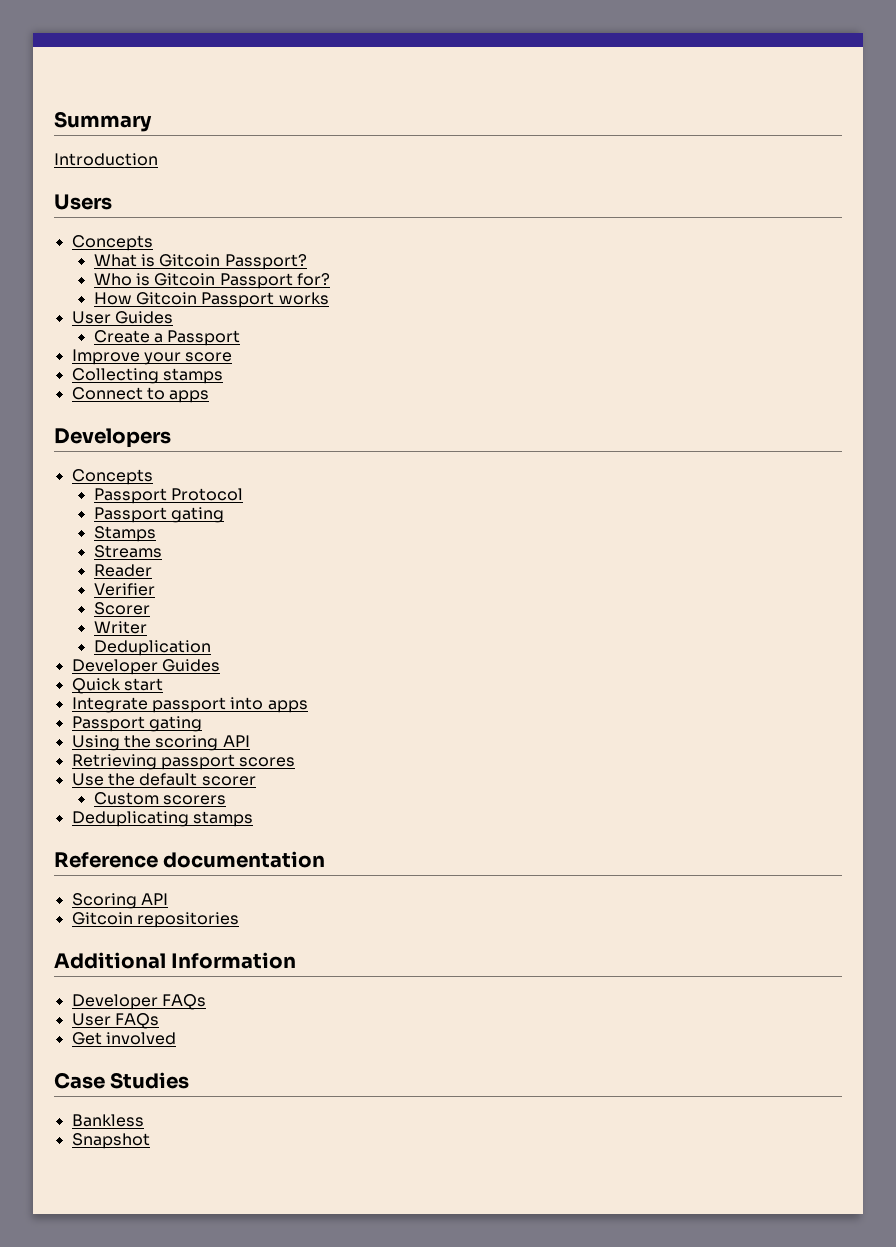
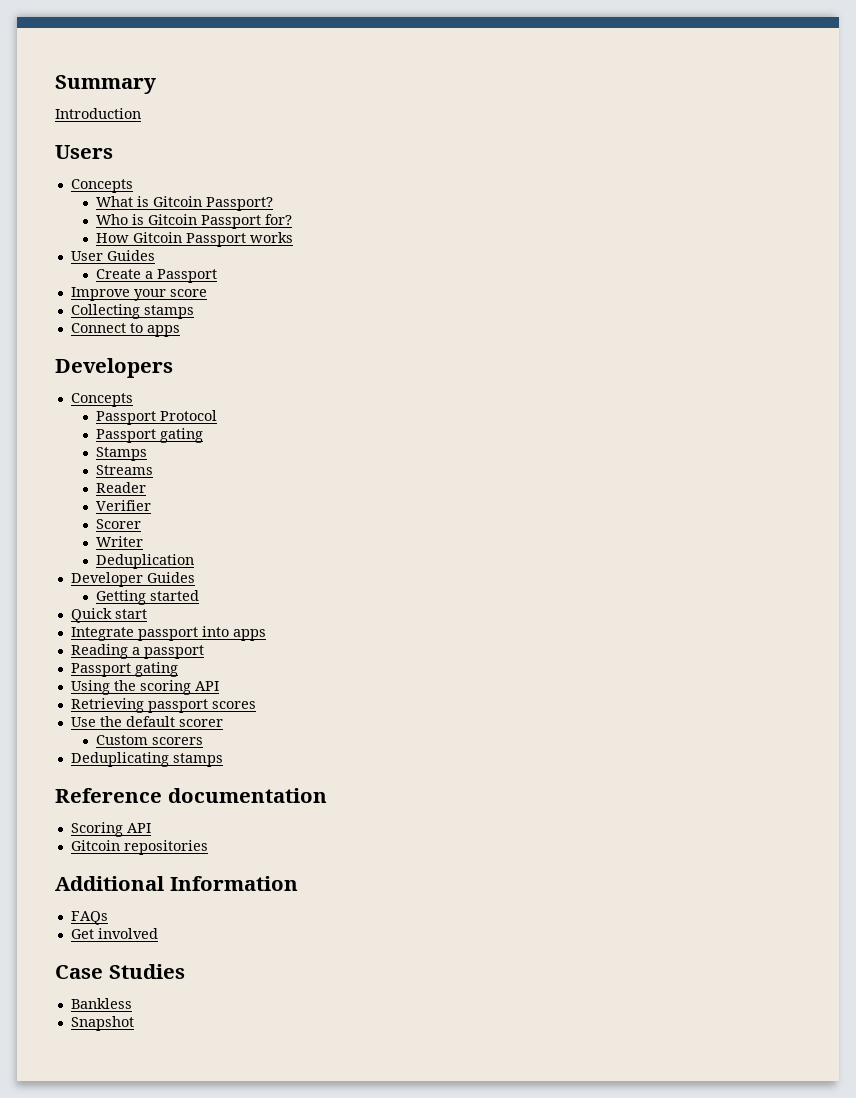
+ Getting started
+ Reading a passport
- Developer FAQs
- User FAQs
+ FAQs

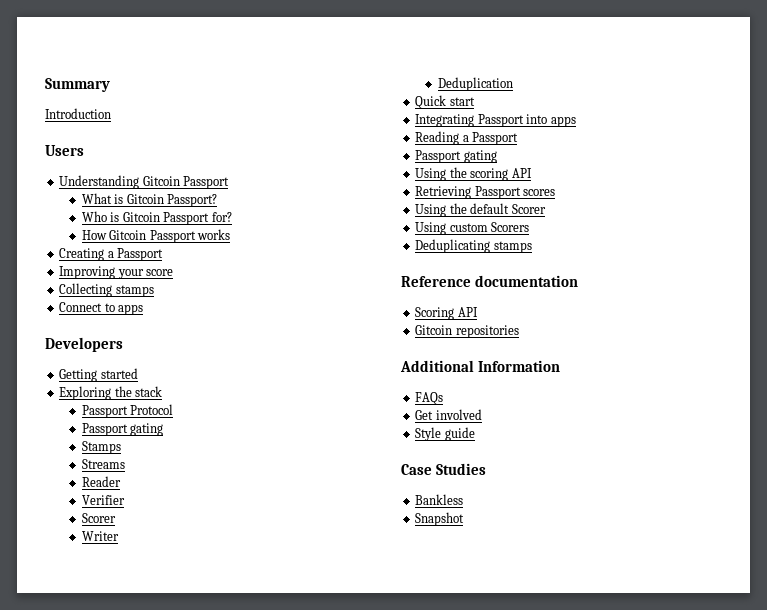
  Users
- Concepts
+ Understanding Gitcoin Passport
- User Guides
- Create a Passport
- Improve your score
+ Creating a Passport
+ Improving your score
  Developers
- Concepts
+ Getting started
+ Exploring the stack
- Developer Guides
- Getting started
- Integrate passport into apps
+ Integrating Passport into apps
- Reading a passport
+ Reading a Passport
- Retrieving passport scores
+ Retrieving Passport scores
- Use the default scorer
- Custom scorers
+ Using the default Scorer
+ Using custom Scorers
+ Style guide

